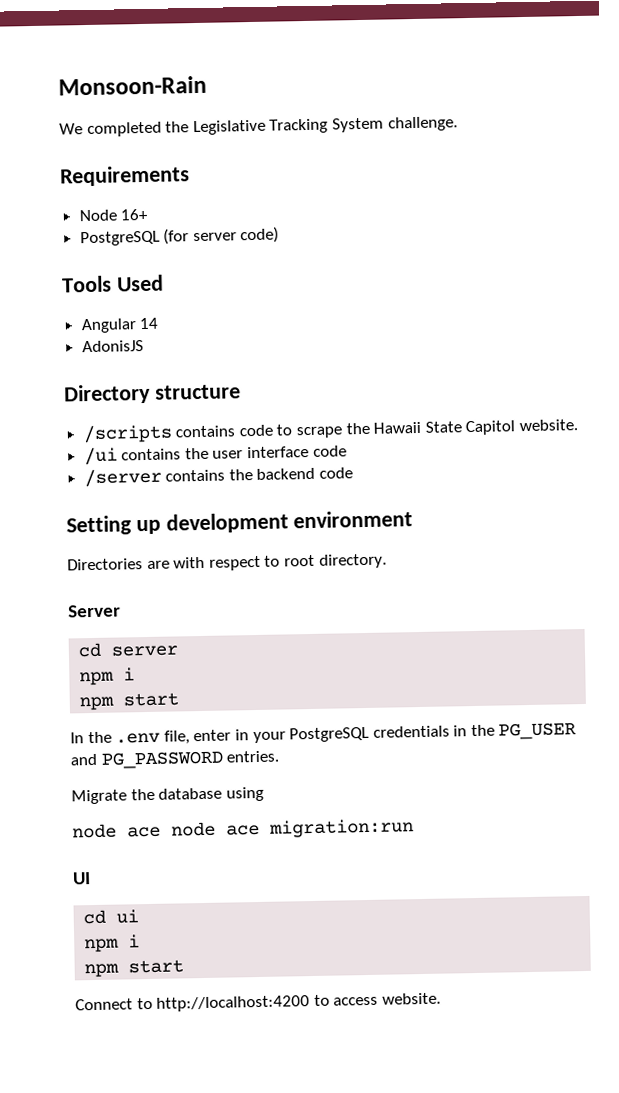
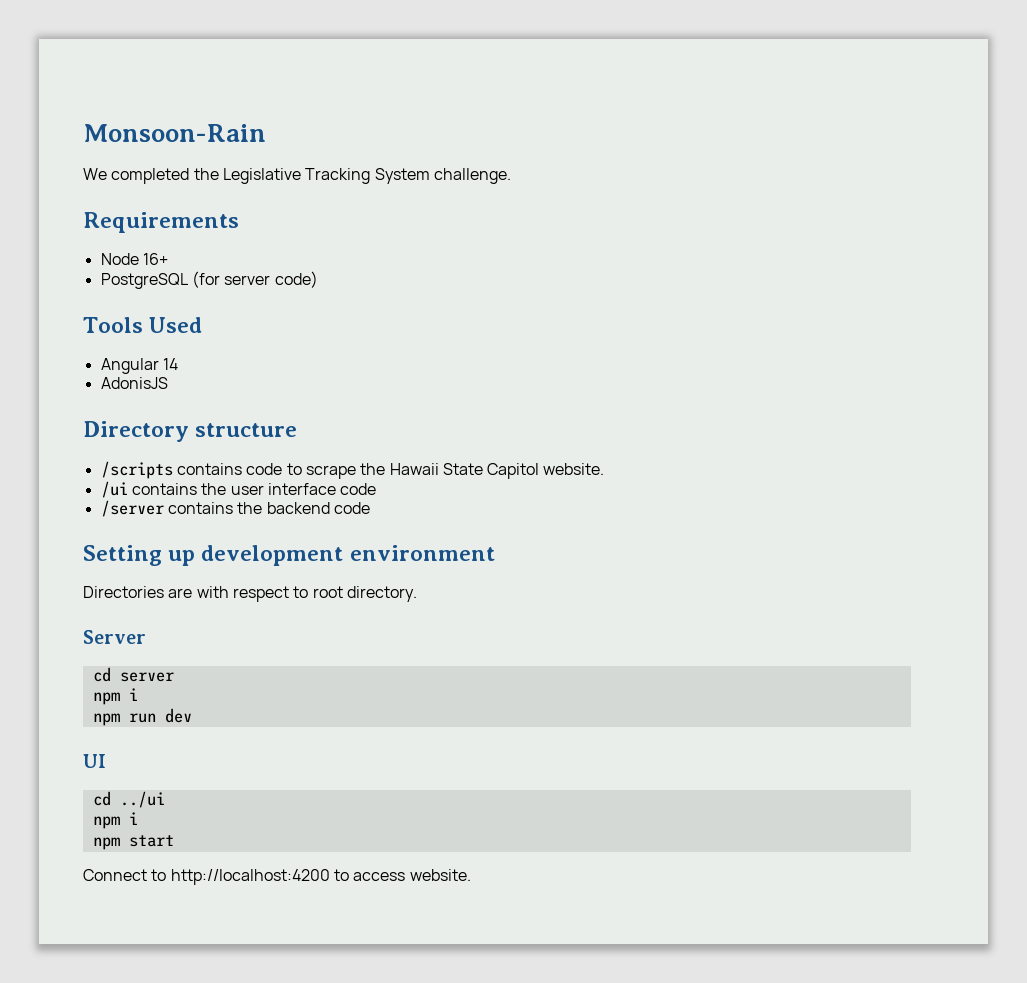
  cd server
  npm i
- npm start
- In the .env file, enter in your PostgreSQL credentials in the PG_USER and PG_PASSWORD entries.
- Migrate the database using
- node ace node ace migration:run
+ npm run dev
- cd ui
+ cd ../ui

